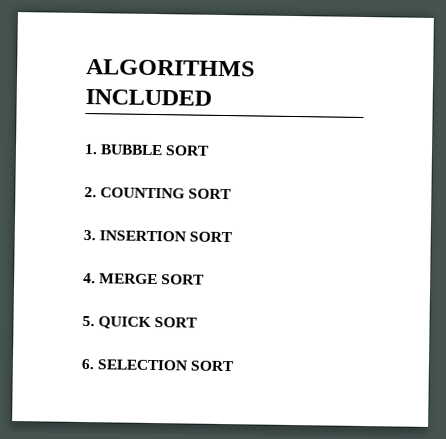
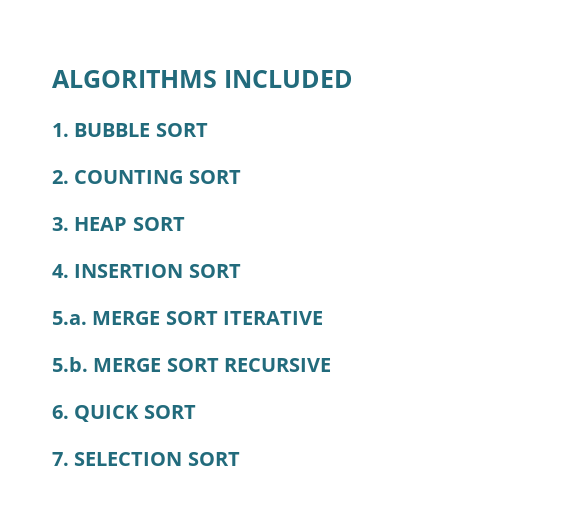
- 3. INSERTION SORT
+ 3. HEAP SORT
+ 4. INSERTION SORT
- 4. MERGE SORT
- 5. QUICK SORT
+ 5.a. MERGE SORT ITERATIVE
+ 5.b. MERGE SORT RECURSIVE
+ 6. QUICK SORT
- 6. SELECTION SORT
+ 7. SELECTION SORT

